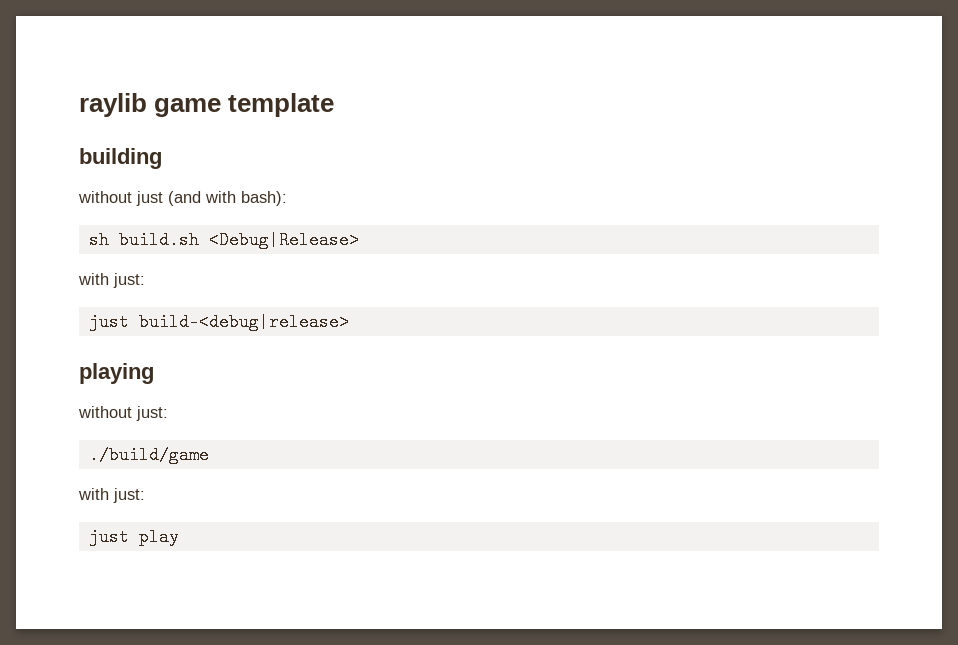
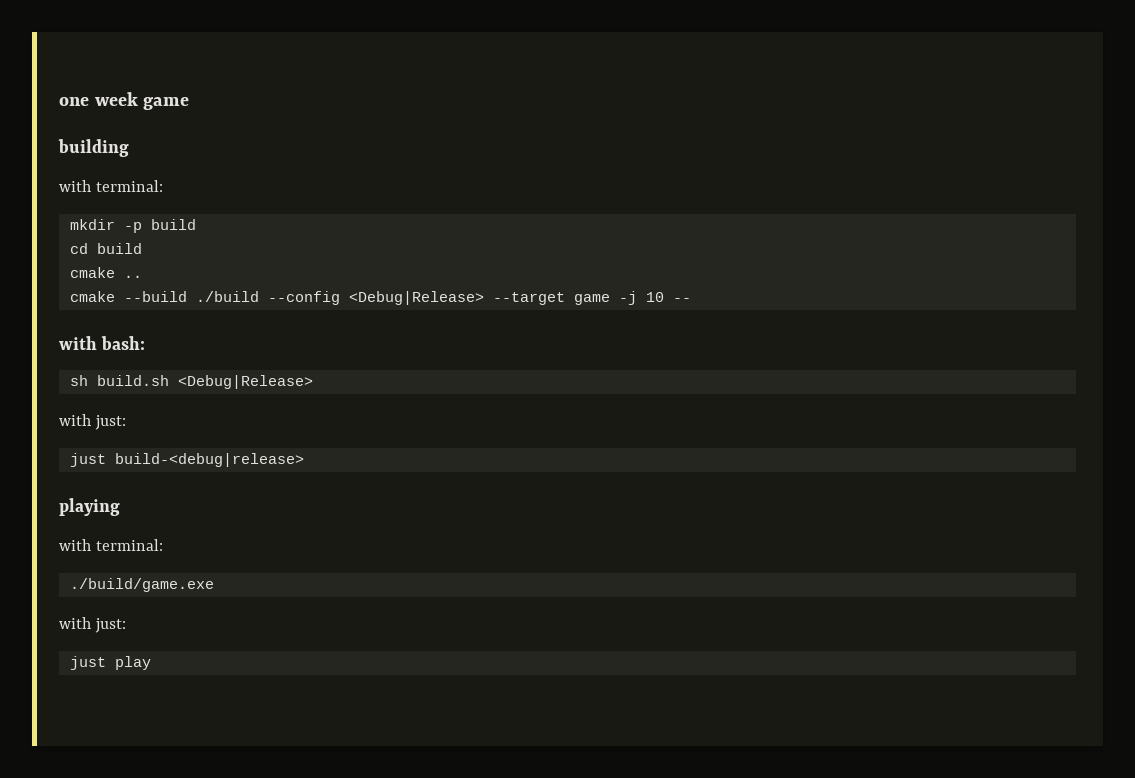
- raylib game template
+ one week game
  building
- without just (and with bash):
+ with terminal:
+ mkdir -p build
+ cd build
+ cmake ..
+ cmake --build ./build --config <Debug|Release> --target game -j 10 --
+ with bash:
  playing
- without just:
- ./build/game
+ with terminal:
+ ./build/game.exe

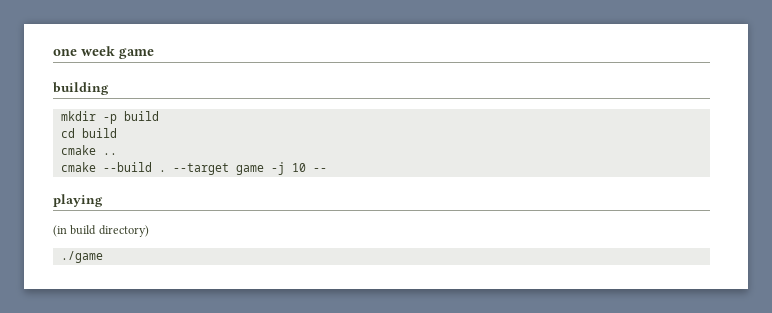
  building
- with terminal:
- cmake --build ./build --config <Debug|Release> --target game -j 10 --
+ cmake --build . --target game -j 10 --
- with bash:
- sh build.sh <Debug|Release>
- with just:
- just build-<debug|release>
  playing
- with terminal:
- ./build/game.exe
- with just:
- just play
+ (in build directory)
+ ./game

